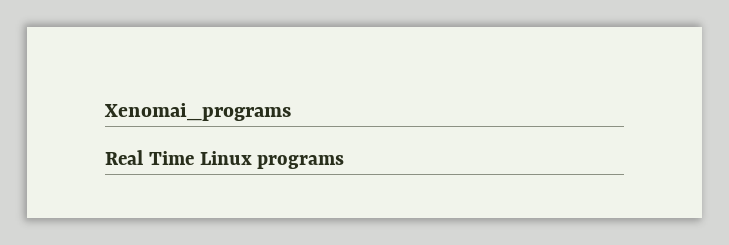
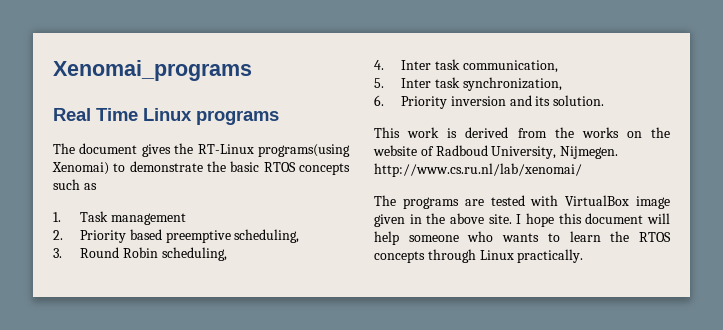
+ The document gives the RT-Linux programs(using Xenomai) to demonstrate the basic RTOS concepts such as
+ 1. Task management
+ 2. Priority based preemptive scheduling,
+ 3. Round Robin scheduling,
+ 4. Inter task communication,
+ 5. Inter task synchronization,
+ 6. Priority inversion and its solution.
+ This work is derived from the works on the website of Radboud University, Nijmegen. http://www.cs.ru.nl/lab/xenomai/
+ The programs are tested with VirtualBox image given in the above site. I hope this document will help someone who wants to learn the RTOS concepts through Linux practically.

